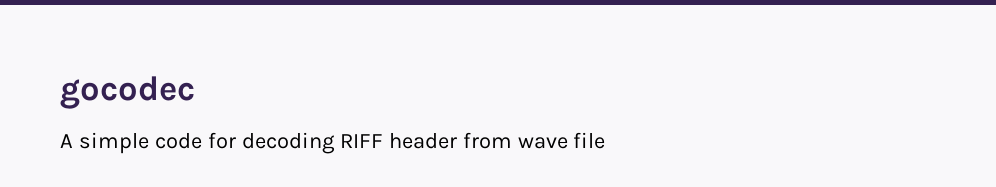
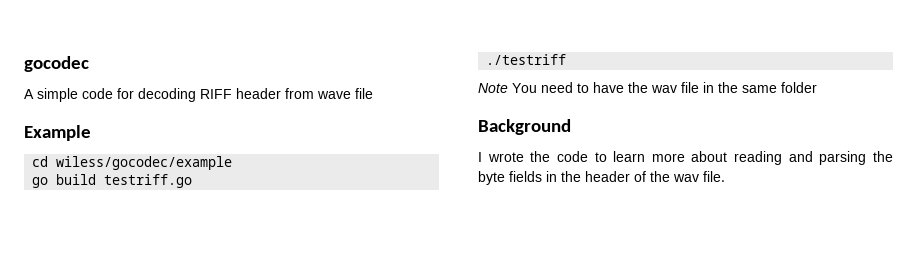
+ Example
+ cd wiless/gocodec/example
+ go build testriff.go
+ ./testriff
+ Note You need to have the wav file in the same folder
+ Background
+ I wrote the code to learn more about reading and parsing the byte fields in the header of the wav file.

